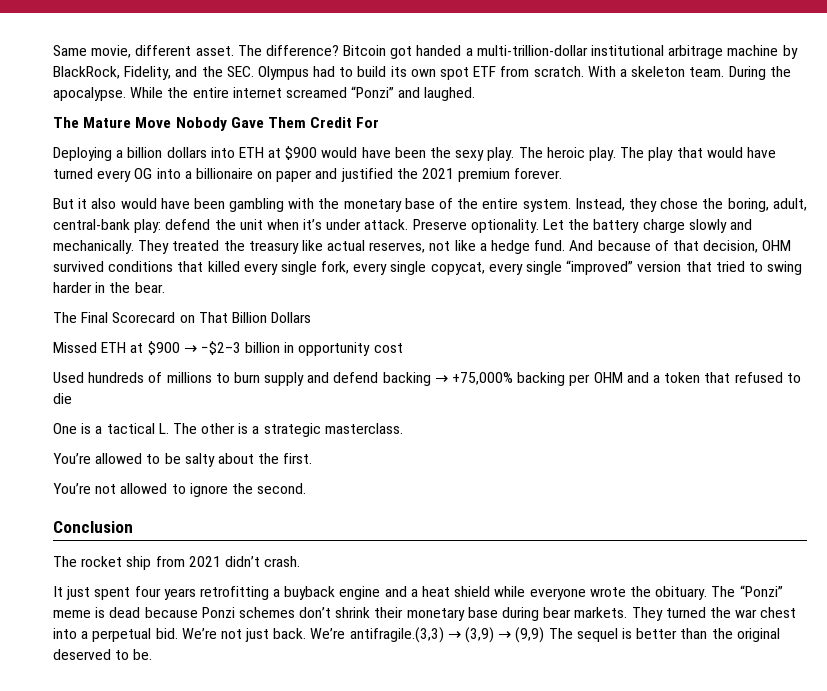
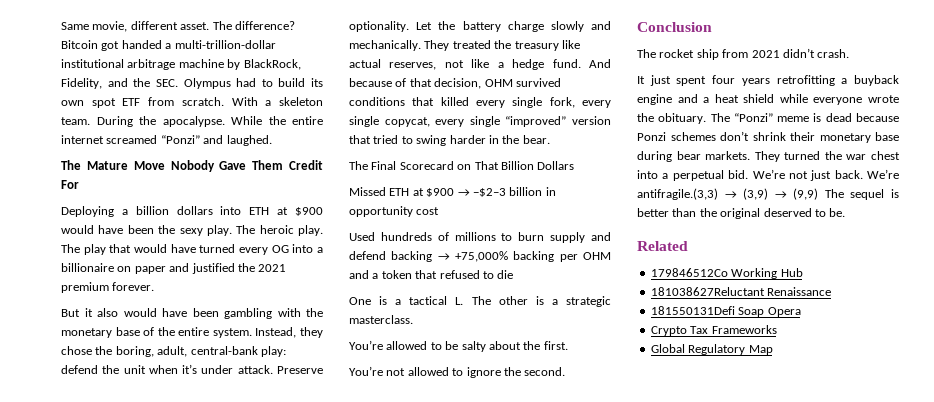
+ Related
+ 179846512Co Working Hub
+ 181038627Reluctant Renaissance
+ 181550131Defi Soap Opera
+ Crypto Tax Frameworks
+ Global Regulatory Map

